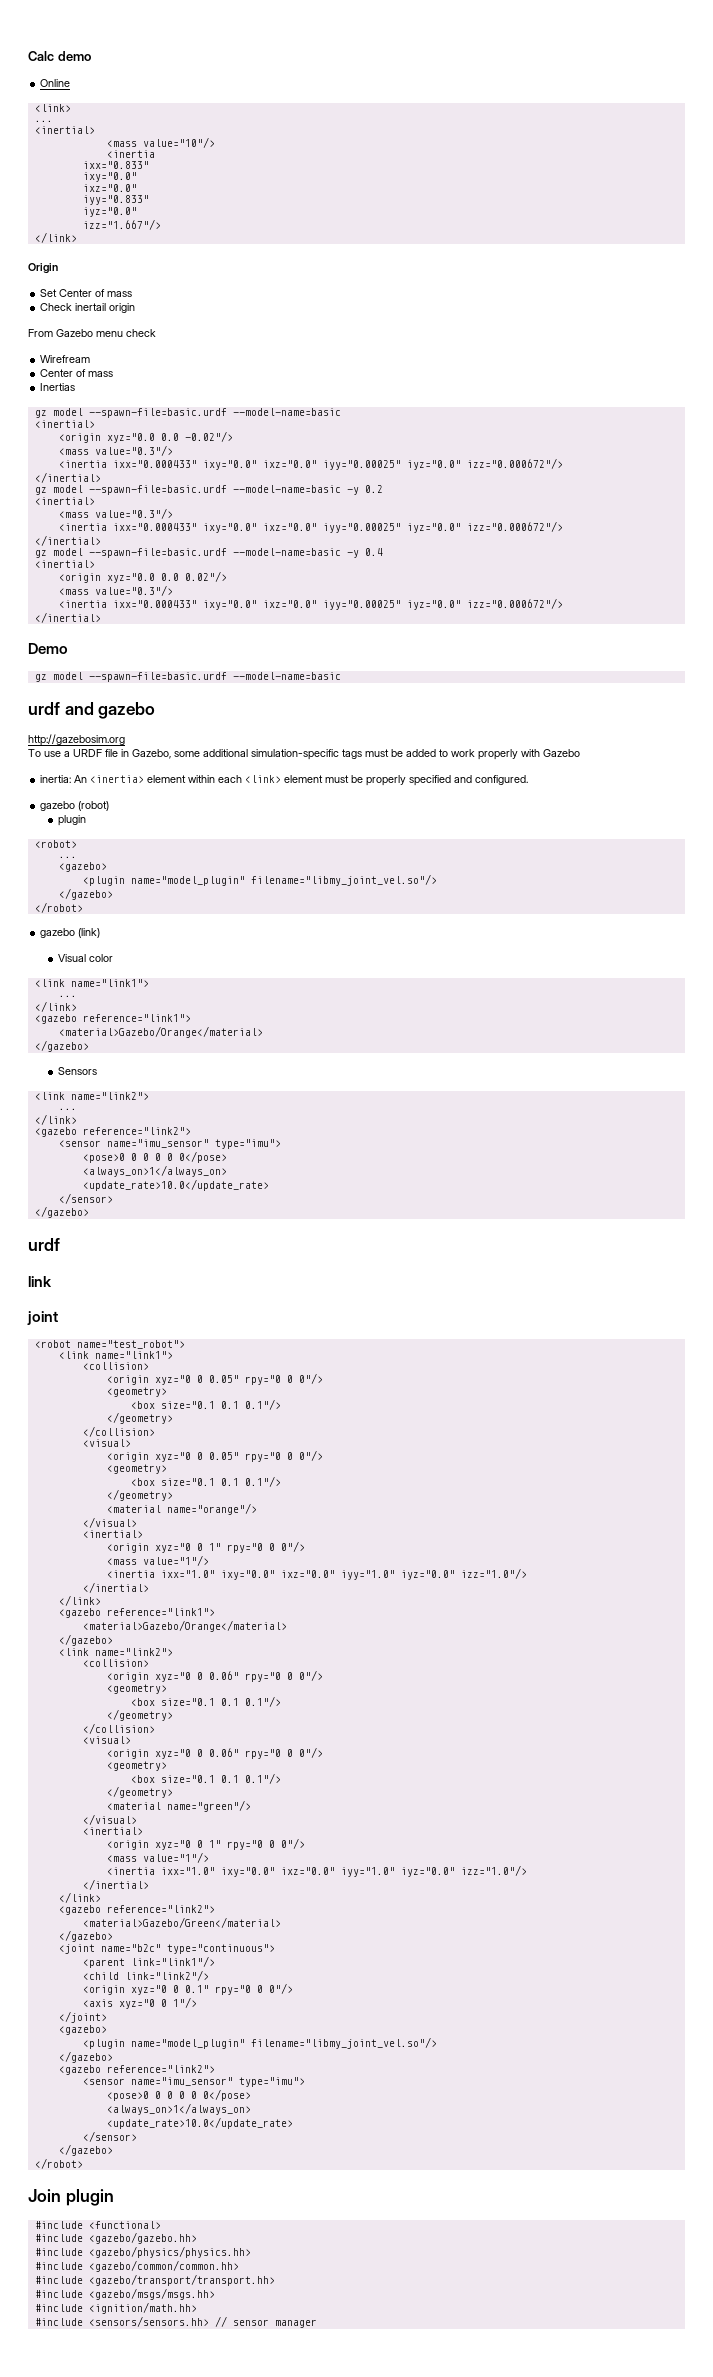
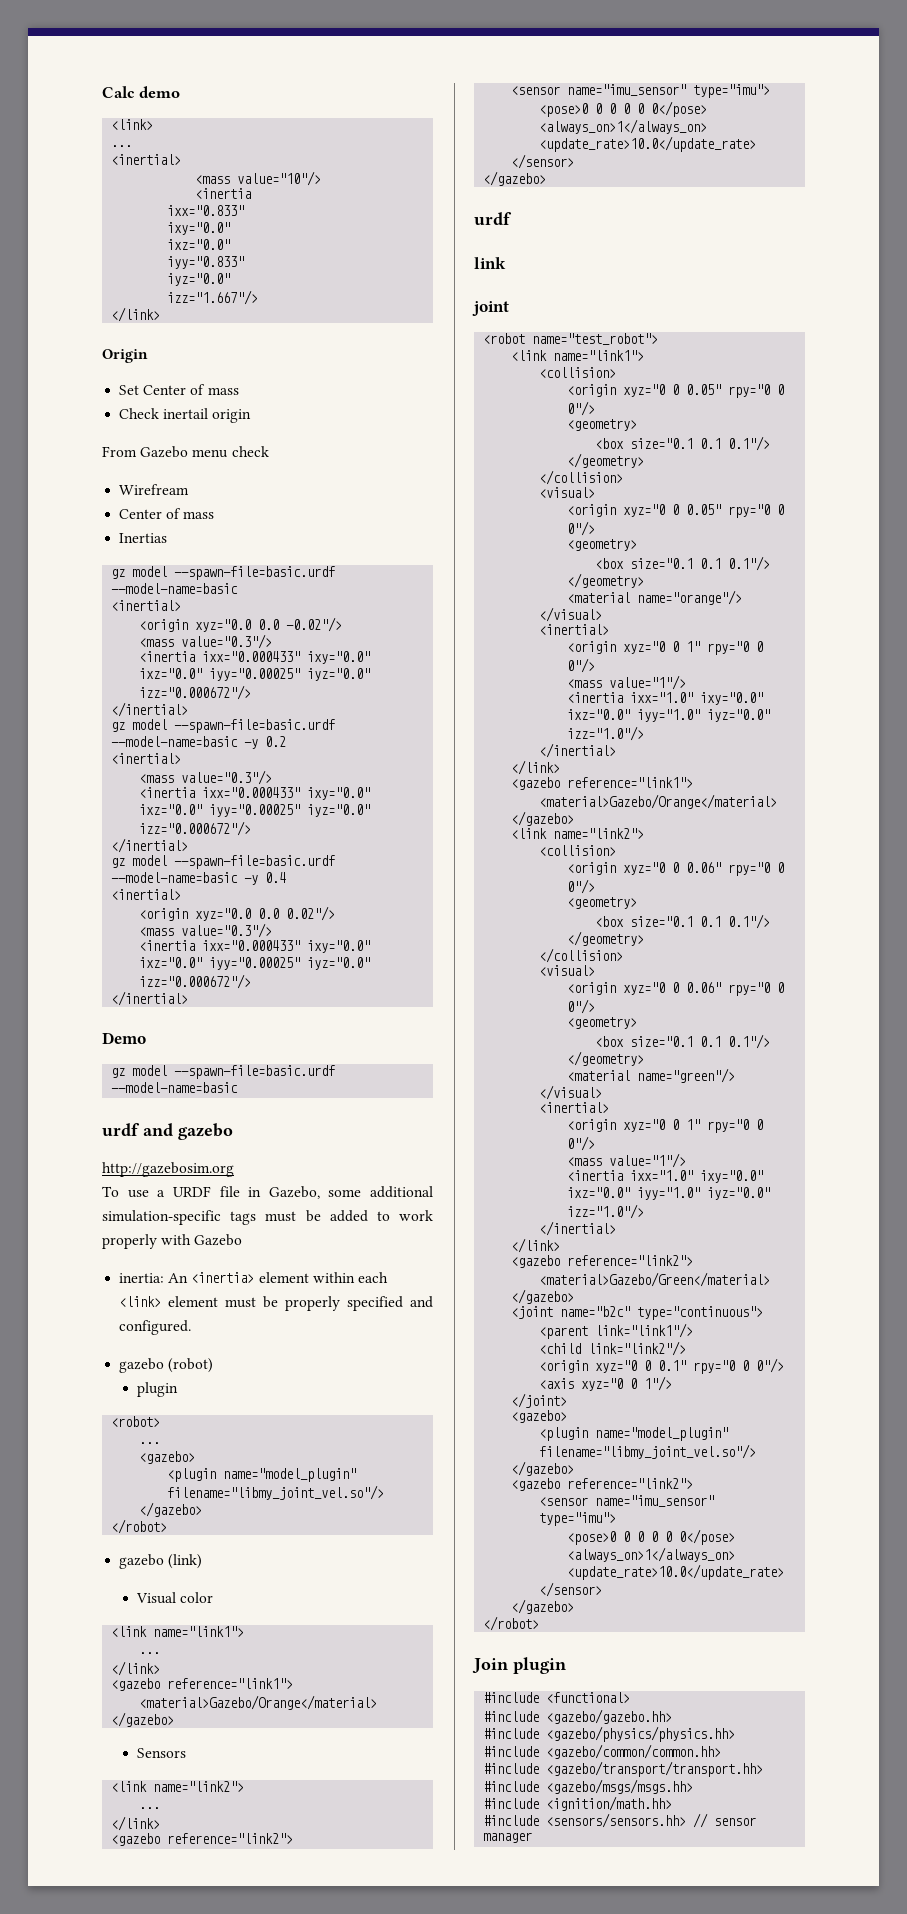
- Online

